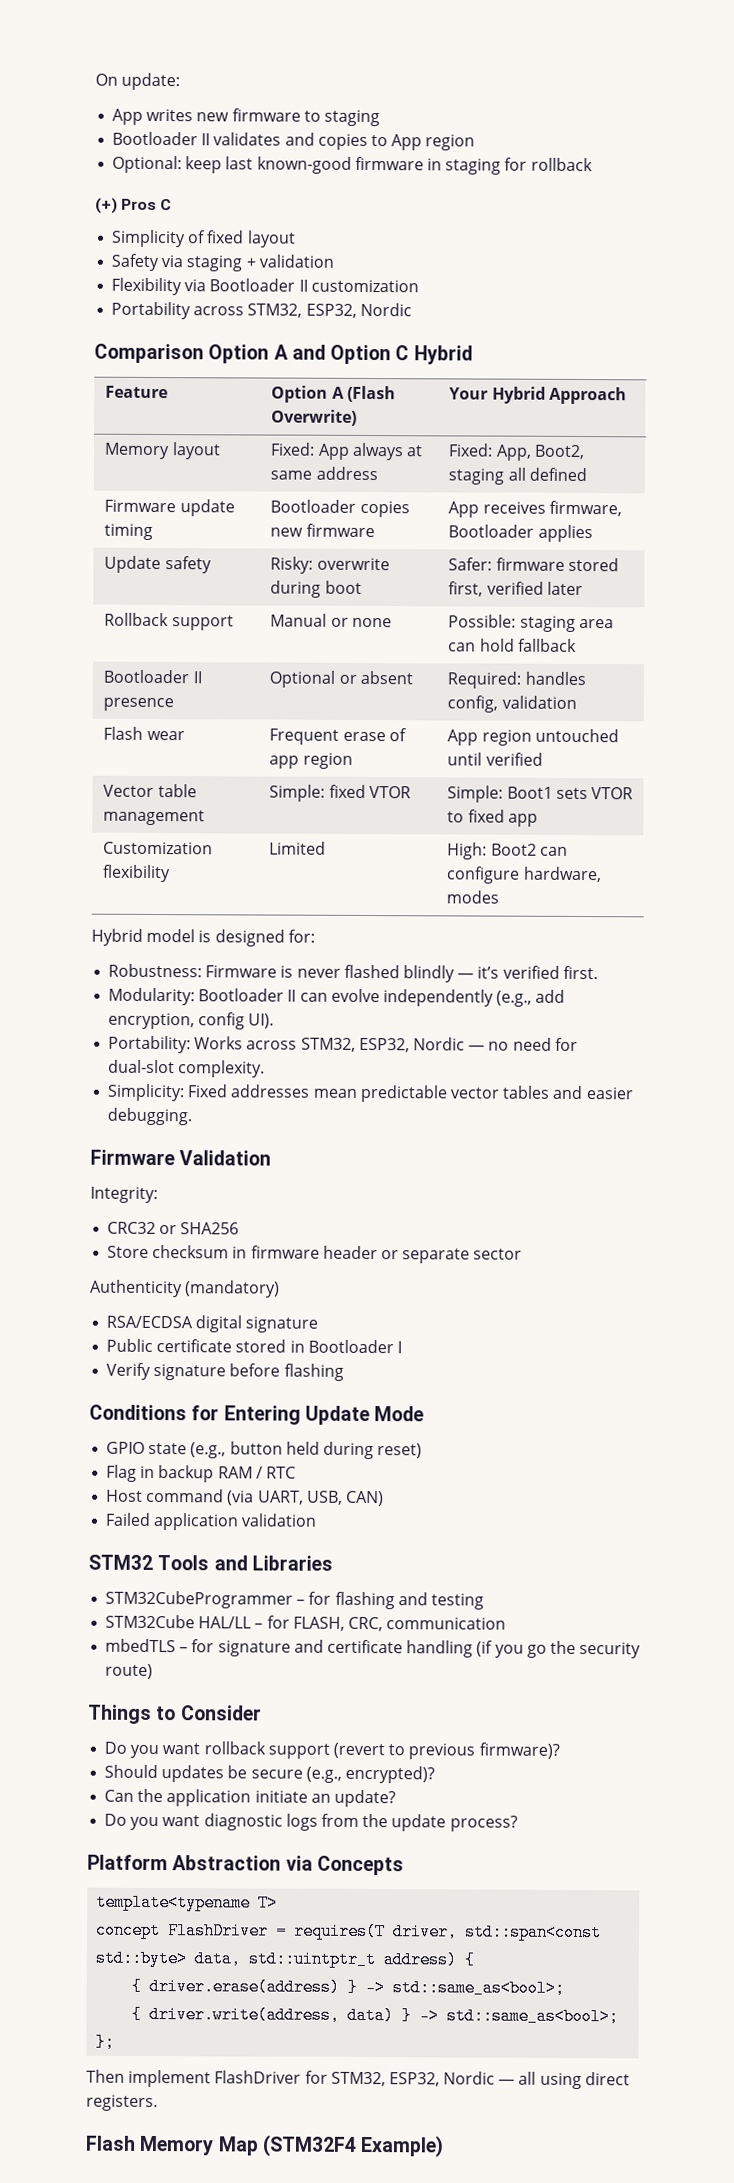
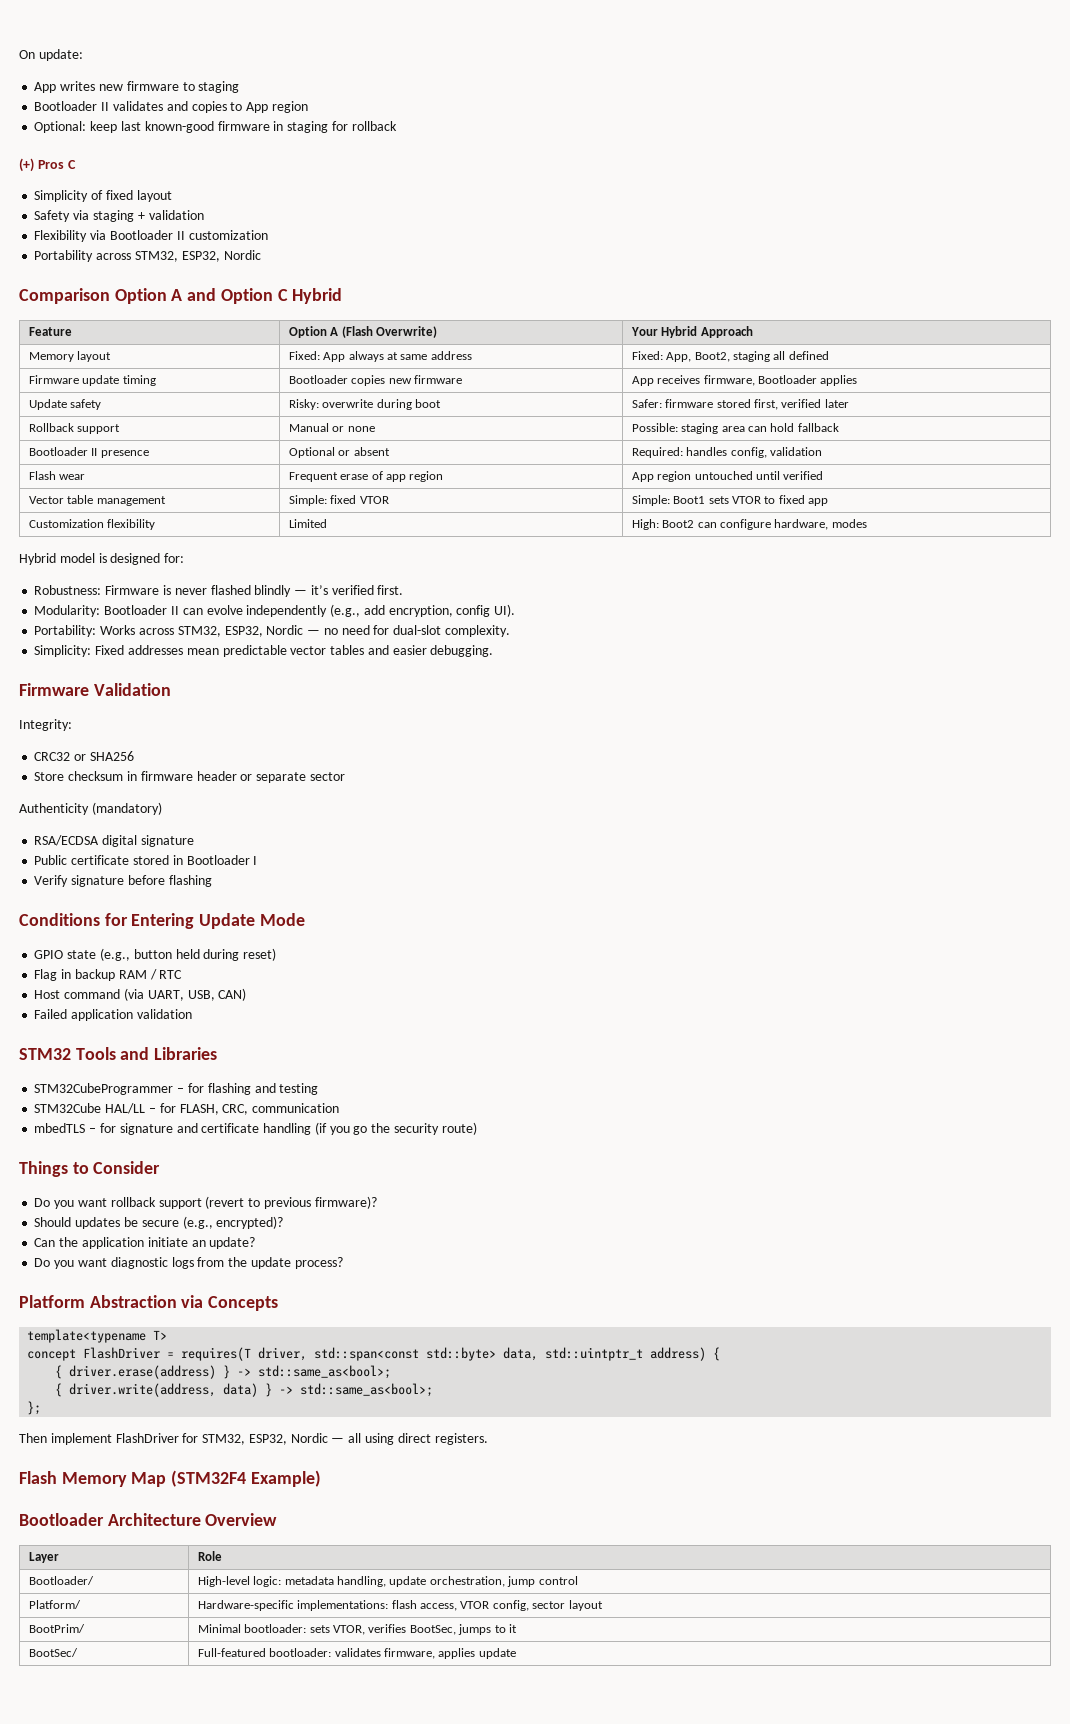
+ Bootloader Architecture Overview
+ Layer | Role
+ Bootloader/ | High-level logic: metadata handling, update orchestration, jump control
+ Platform/ | Hardware-specific implementations: flash access, VTOR config, sector layout
+ BootPrim/ | Minimal bootloader: sets VTOR, verifies BootSec, jumps to it
+ BootSec/ | Full-featured bootloader: validates firmware, applies update

